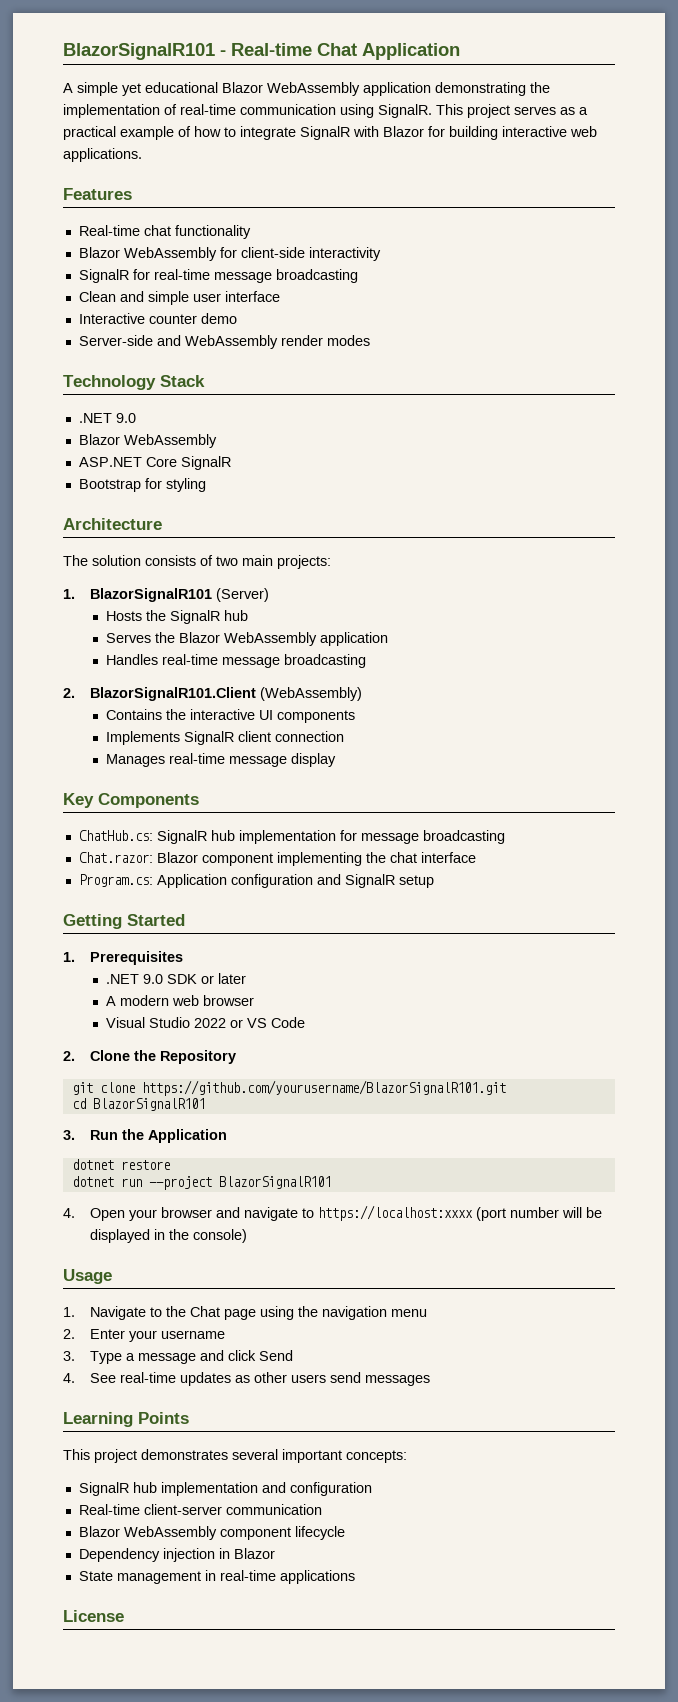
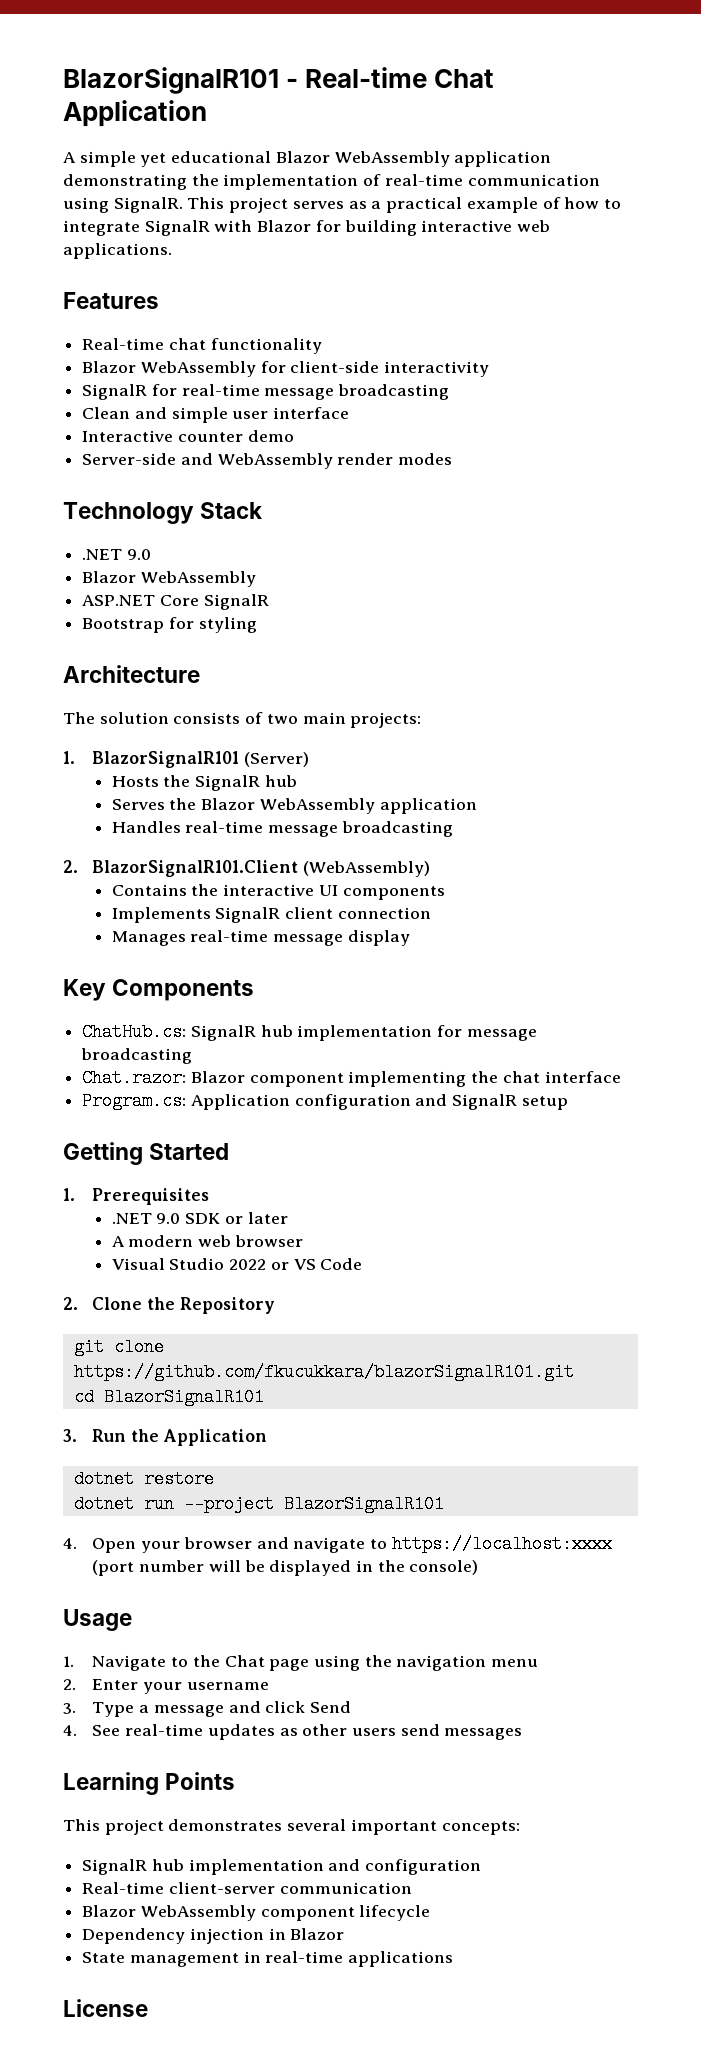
- git clone https://github.com/yourusername/BlazorSignalR101.git
+ git clone https://github.com/fkucukkara/blazorSignalR101.git

